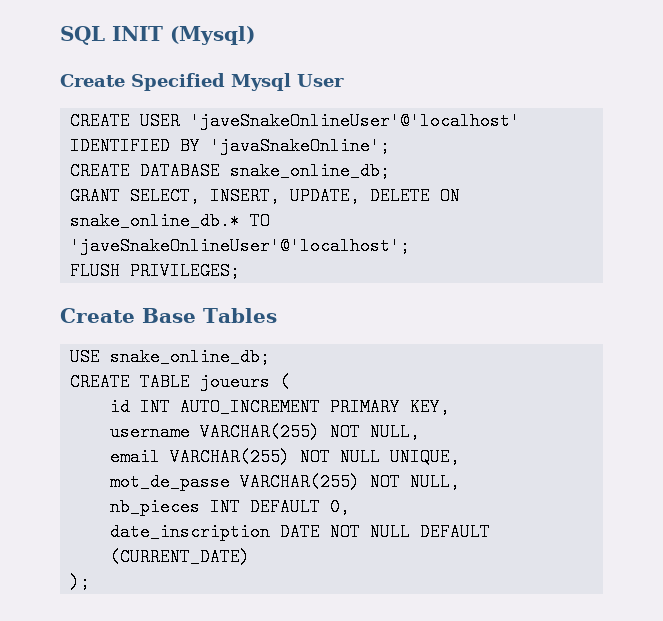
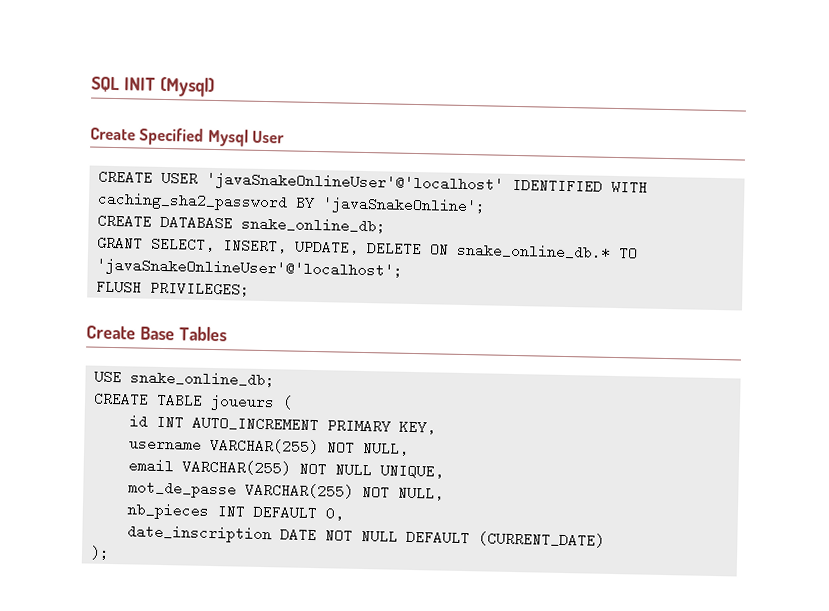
- CREATE USER 'javeSnakeOnlineUser'@'localhost' IDENTIFIED BY 'javaSnakeOnline';
+ CREATE USER 'javaSnakeOnlineUser'@'localhost' IDENTIFIED WITH caching_sha2_password BY 'javaSnakeOnline';
- GRANT SELECT, INSERT, UPDATE, DELETE ON snake_online_db.* TO 'javeSnakeOnlineUser'@'localhost';
+ GRANT SELECT, INSERT, UPDATE, DELETE ON snake_online_db.* TO 'javaSnakeOnlineUser'@'localhost';

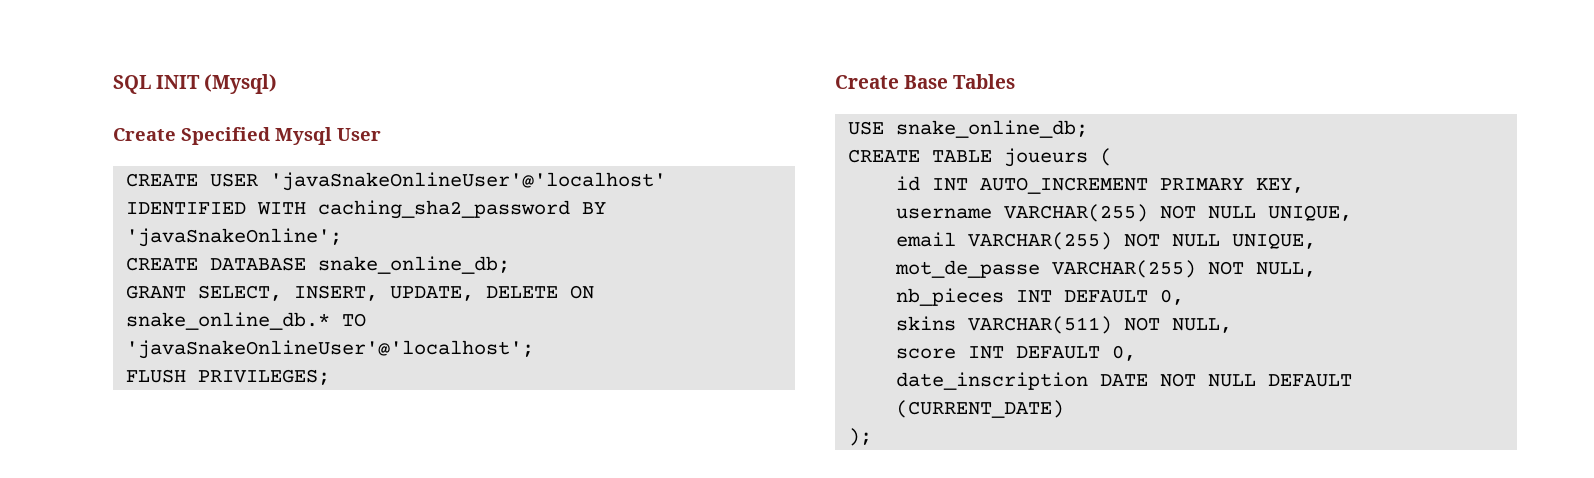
- username VARCHAR(255) NOT NULL,
+ username VARCHAR(255) NOT NULL UNIQUE,
+ skins VARCHAR(511) NOT NULL,
+ score INT DEFAULT 0,

